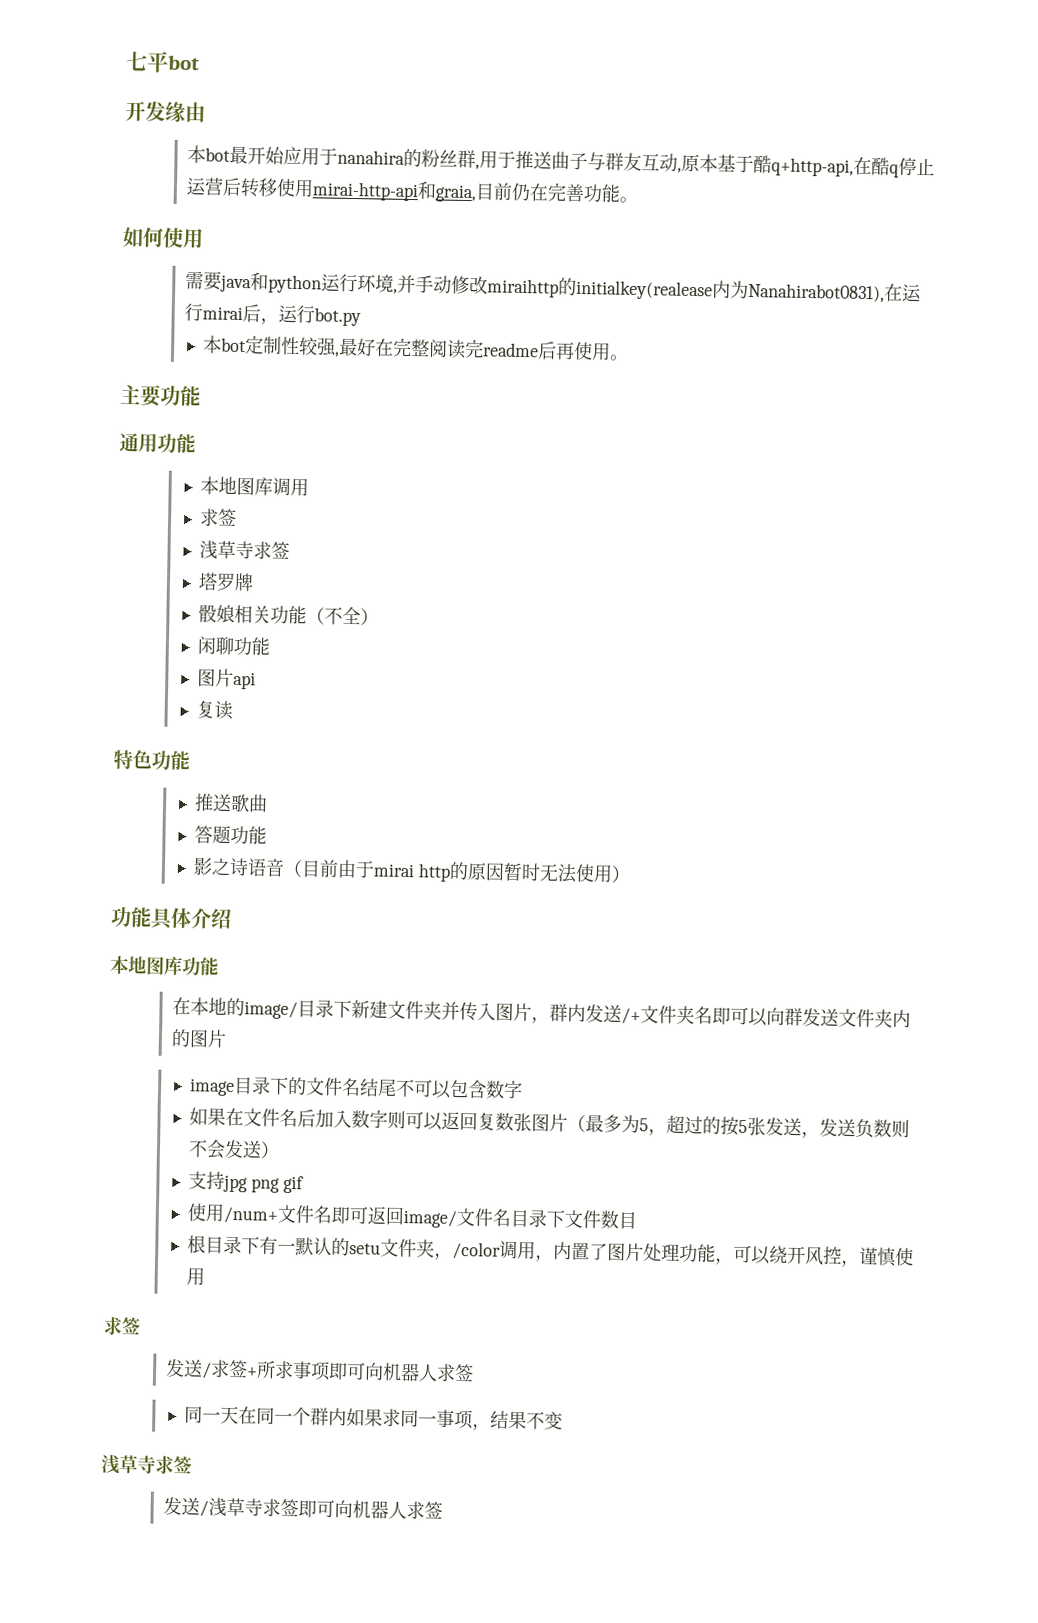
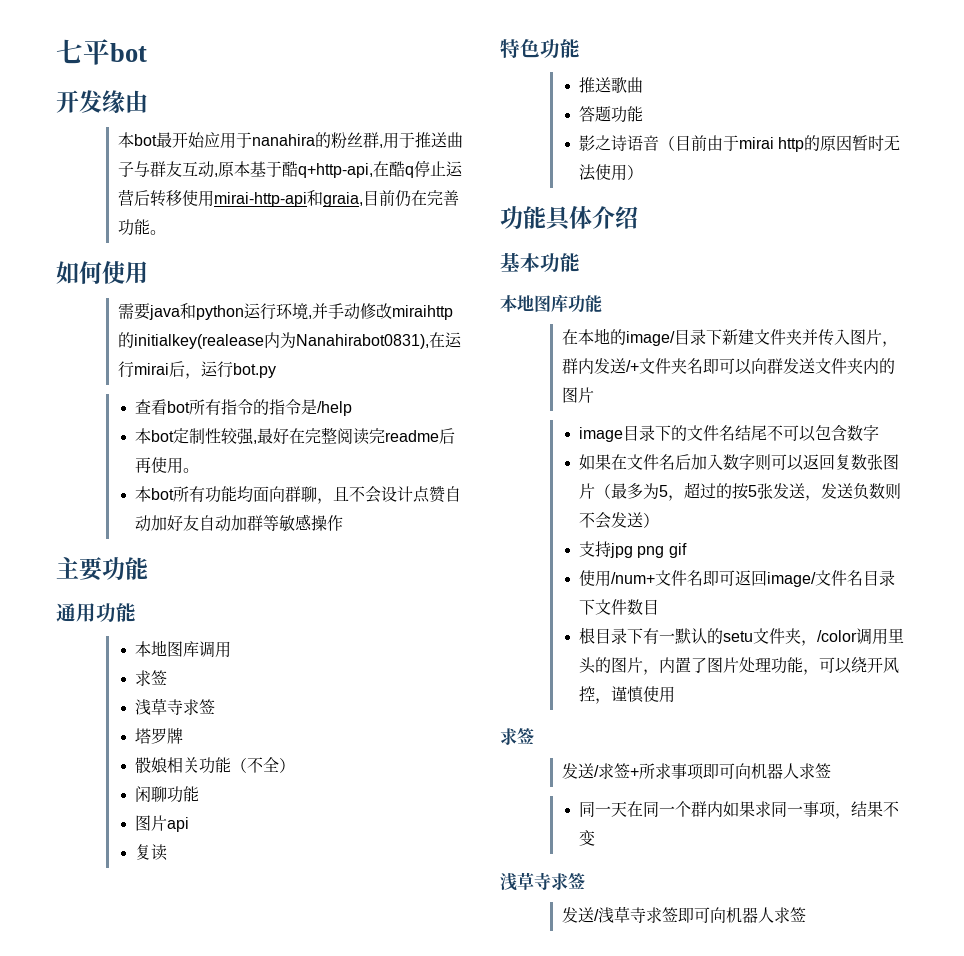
+ 查看bot所有指令的指令是/help
+ 本bot所有功能均面向群聊，且不会设计点赞自动加好友自动加群等敏感操作
+ 基本功能
- 根目录下有一默认的setu文件夹，/color调用，内置了图片处理功能，可以绕开风控，谨慎使用
+ 根目录下有一默认的setu文件夹，/color调用里头的图片，内置了图片处理功能，可以绕开风控，谨慎使用

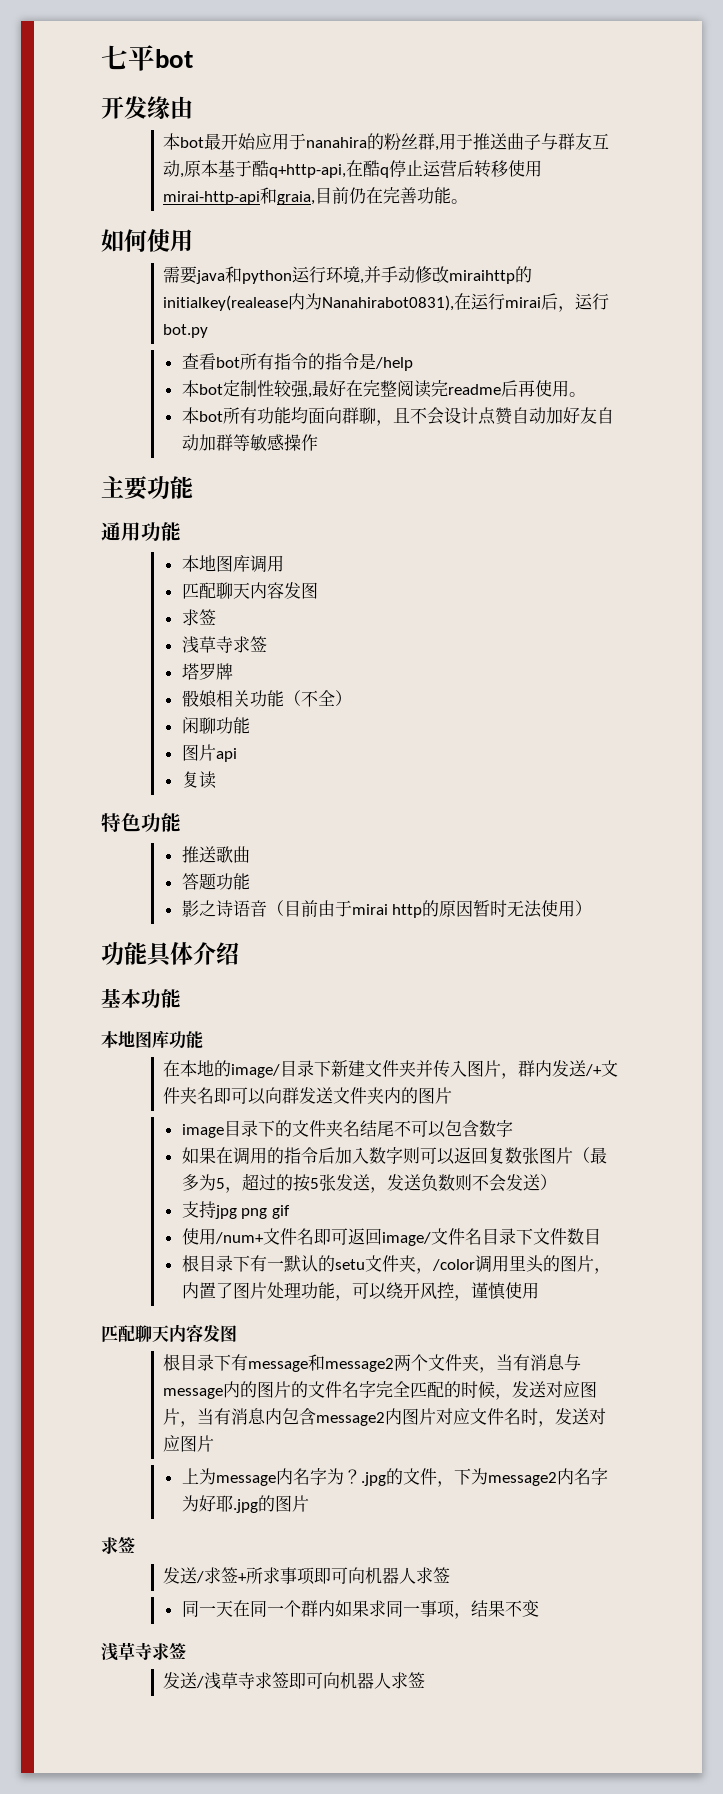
  本地图库调用
+ 匹配聊天内容发图
- image目录下的文件名结尾不可以包含数字
+ image目录下的文件夹名结尾不可以包含数字
- 如果在文件名后加入数字则可以返回复数张图片（最多为5，超过的按5张发送，发送负数则不会发送）
+ 如果在调用的指令后加入数字则可以返回复数张图片（最多为5，超过的按5张发送，发送负数则不会发送）
  根目录下有一默认的setu文件夹，/color调用里头的图片，内置了图片处理功能，可以绕开风控，谨慎使用
+ 匹配聊天内容发图
+ 根目录下有message和message2两个文件夹，当有消息与message内的图片的文件名字完全匹配的时候，发送对应图片，当有消息内包含message2内图片对应文件名时，发送对应图片
+ 上为message内名字为？.jpg的文件，下为message2内名字为好耶.jpg的图片

